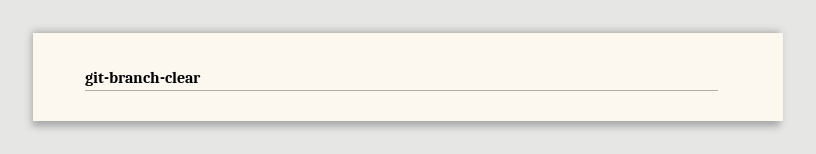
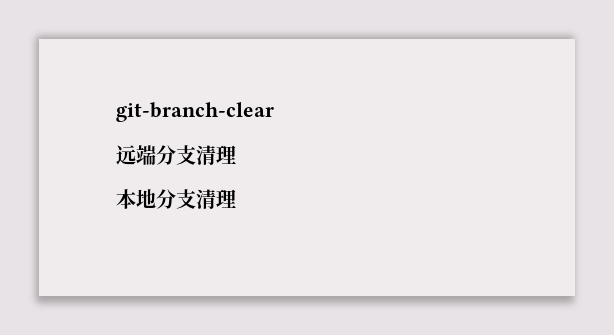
+ 远端分支清理
+ 本地分支清理

